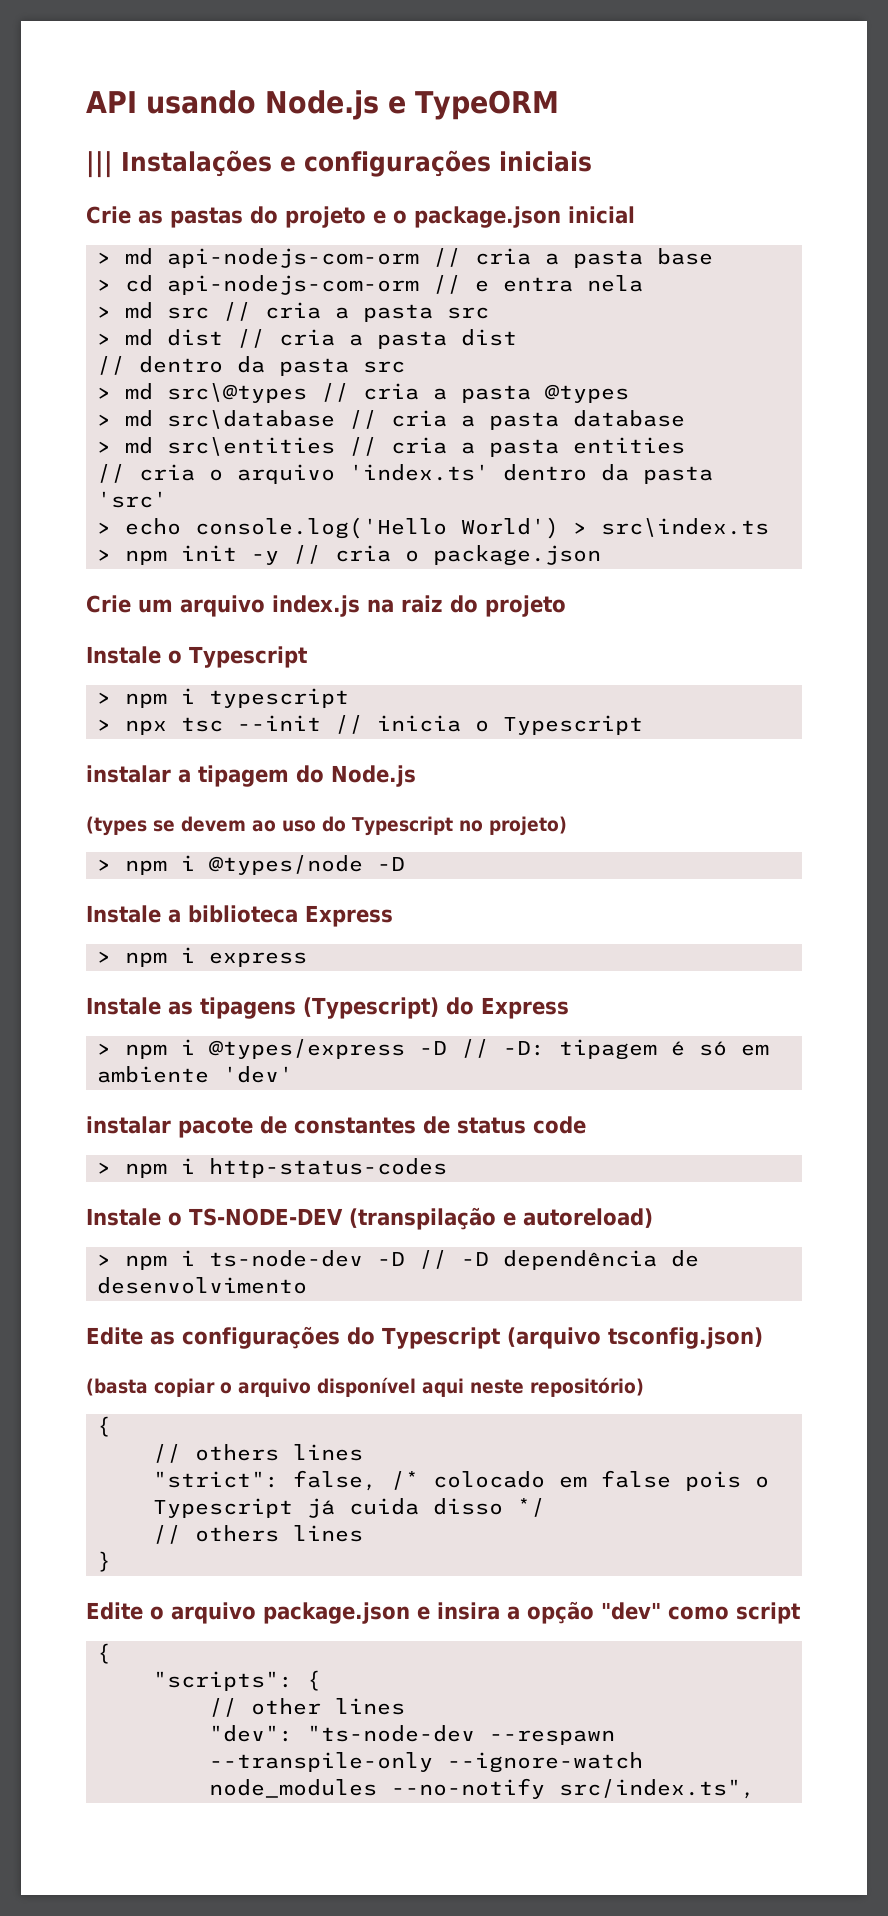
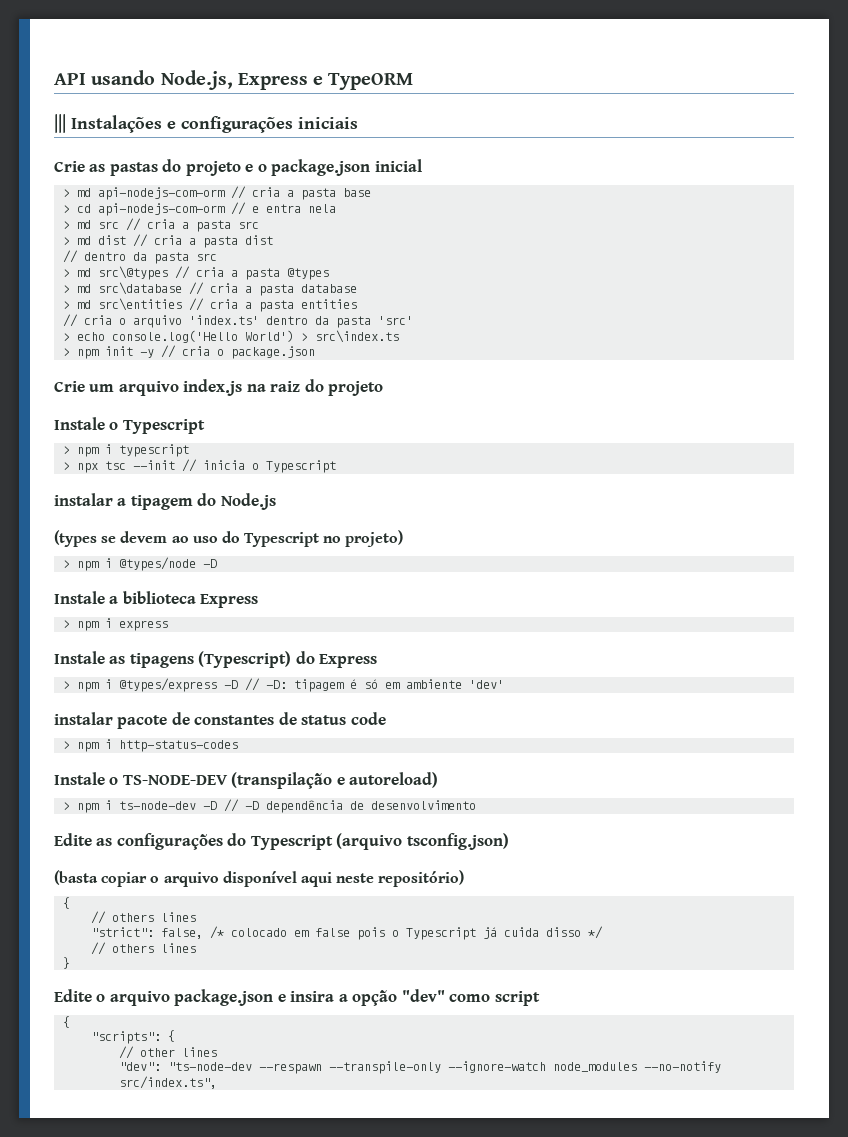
- API usando Node.js e TypeORM
+ API usando Node.js, Express e TypeORM

